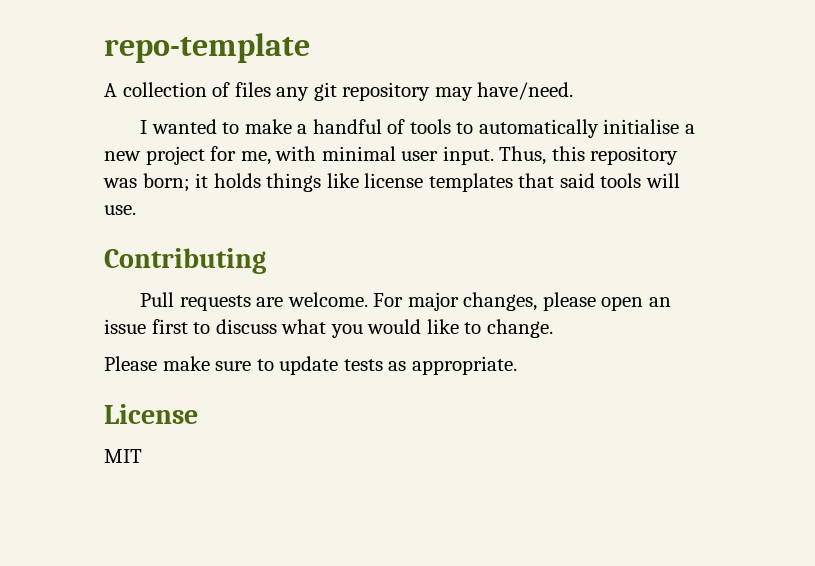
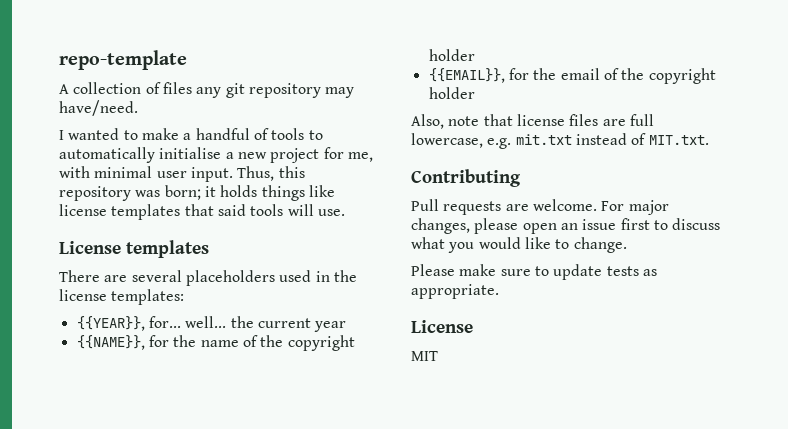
+ License templates
+ There are several placeholders used in the license templates:
+ {{YEAR}}, for... well... the current year
+ {{NAME}}, for the name of the copyright holder
+ {{EMAIL}}, for the email of the copyright holder
+ Also, note that license files are full lowercase, e.g. mit.txt instead of MIT.txt.

